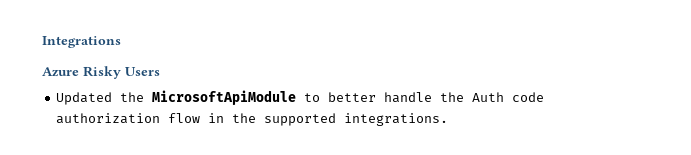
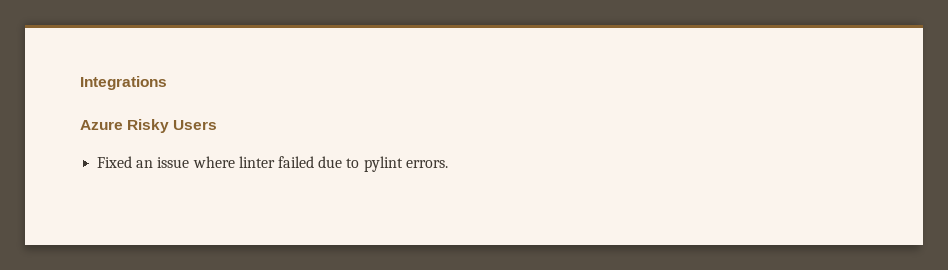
- Updated the MicrosoftApiModule to better handle the Auth code authorization flow in the supported integrations.
+ Fixed an issue where linter failed due to pylint errors.

